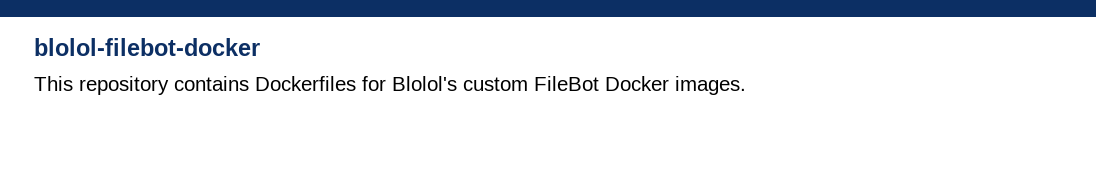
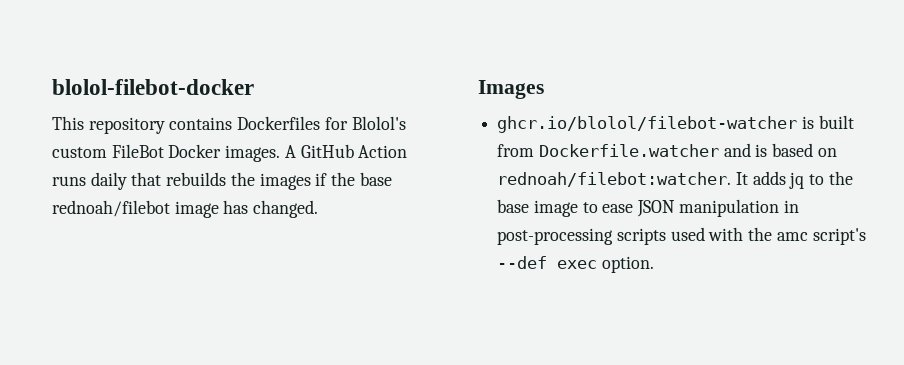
+ A GitHub Action runs daily that rebuilds the images if the base rednoah/filebot image has changed.
+ Images
+ ghcr.io/blolol/filebot-watcher is built from Dockerfile.watcher and is based on rednoah/filebot:watcher. It adds jq to the base image to ease JSON manipulation in post-processing scripts used with the amc script's --def exec option.

